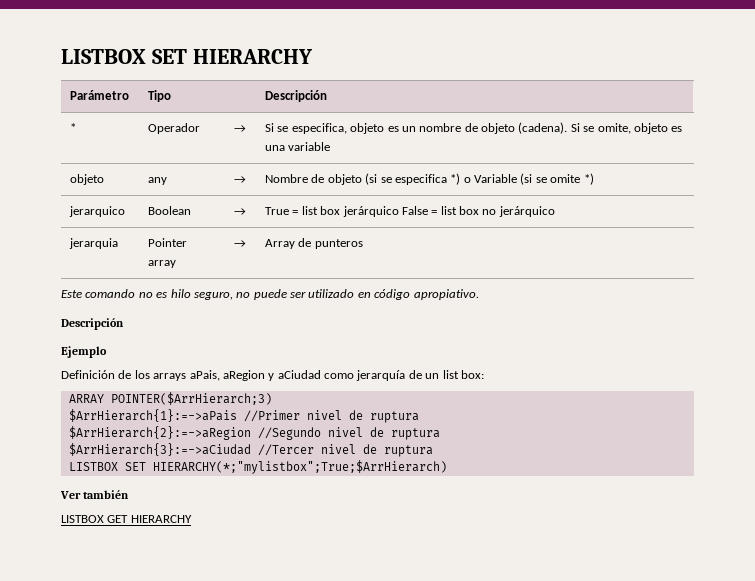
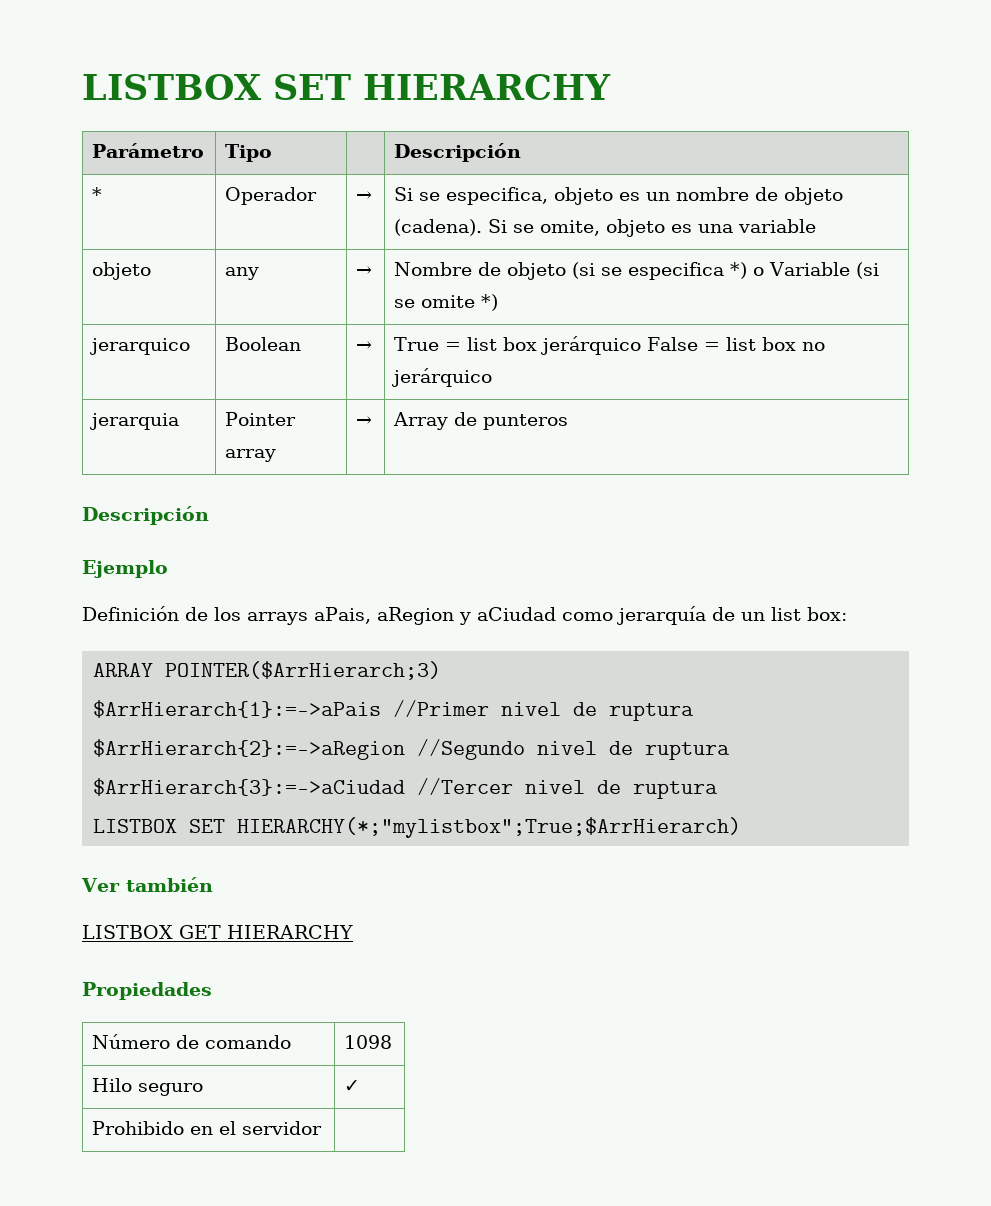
- Este comando no es hilo seguro, no puede ser utilizado en código apropiativo.
+ Propiedades
+ Número de comando | 1098
+ Hilo seguro | ✓
+ Prohibido en el servidor |

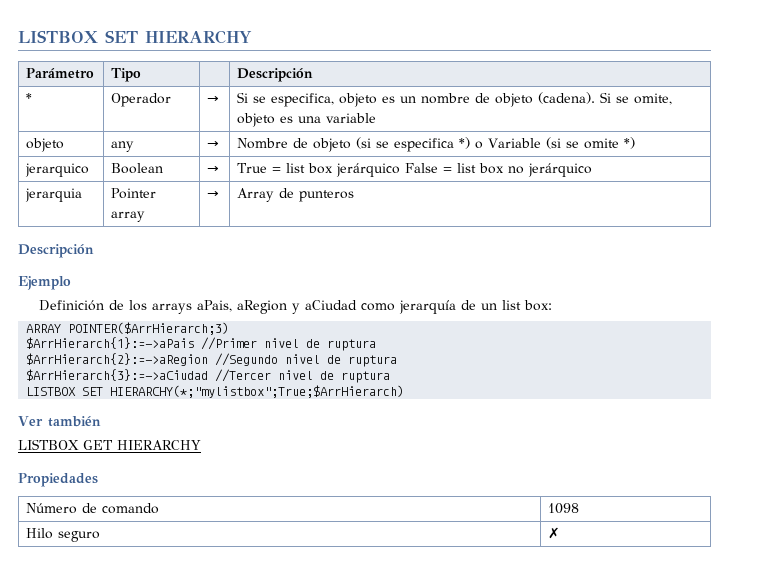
- Hilo seguro | ✓
- Prohibido en el servidor |
+ Hilo seguro | ✗

